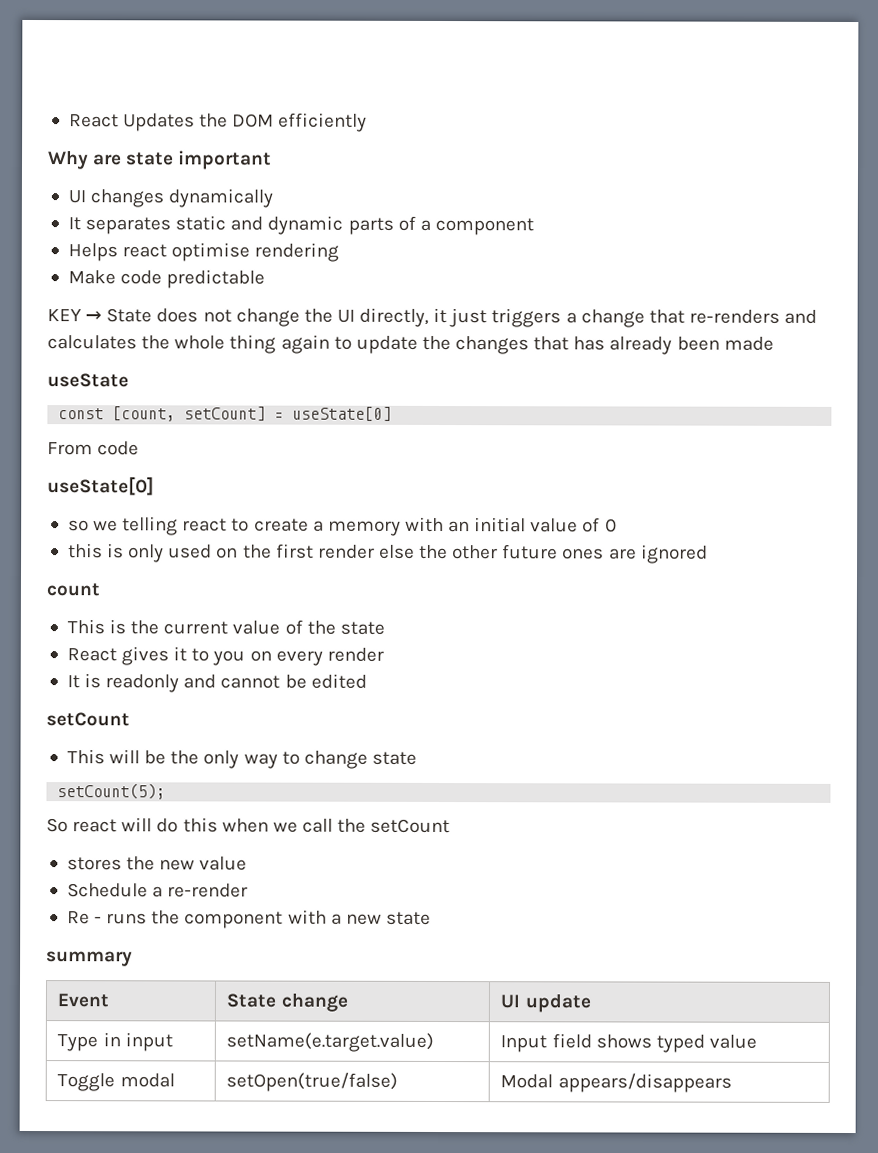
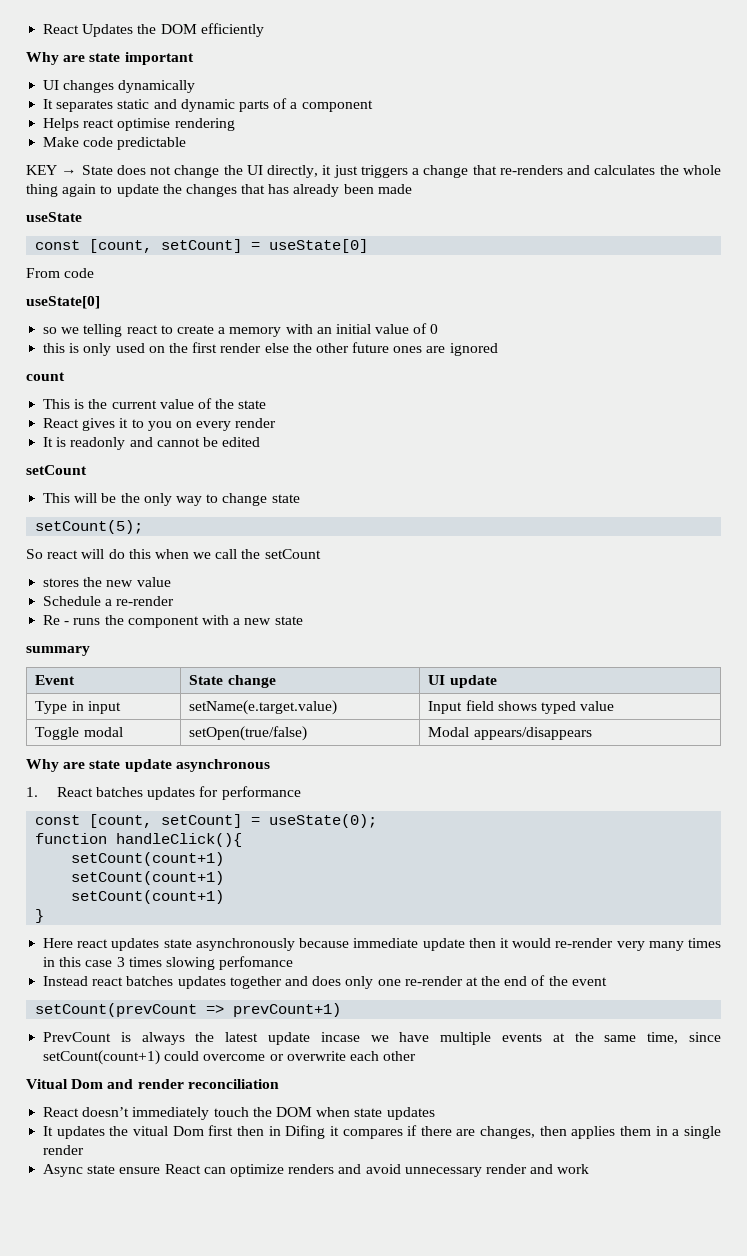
+ Why are state update asynchronous
+ 1. React batches updates for performance
+ const [count, setCount] = useState(0);
+ function handleClick(){
+ setCount(count+1)
+ setCount(count+1)
+ setCount(count+1)
+ }
+ Here react updates state asynchronously because immediate update then it would re-render very many times in this case 3 times slowing perfomance
+ Instead react batches updates together and does only one re-render at the end of the event
+ setCount(prevCount => prevCount+1)
+ PrevCount is always the latest update incase we have multiple events at the same time, since setCount(count+1) could overcome or overwrite each other
+ Vitual Dom and render reconciliation
+ React doesn’t immediately touch the DOM when state updates
+ It updates the vitual Dom first then in Difing it compares if there are changes, then applies them in a single render
+ Async state ensure React can optimize renders and avoid unnecessary render and work

